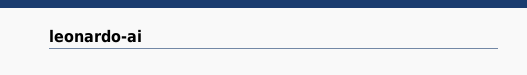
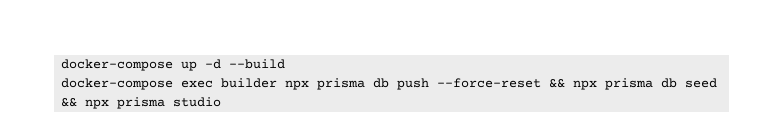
- leonardo-ai
+ docker-compose up -d --build
+ docker-compose exec builder npx prisma db push --force-reset && npx prisma db seed && npx prisma studio

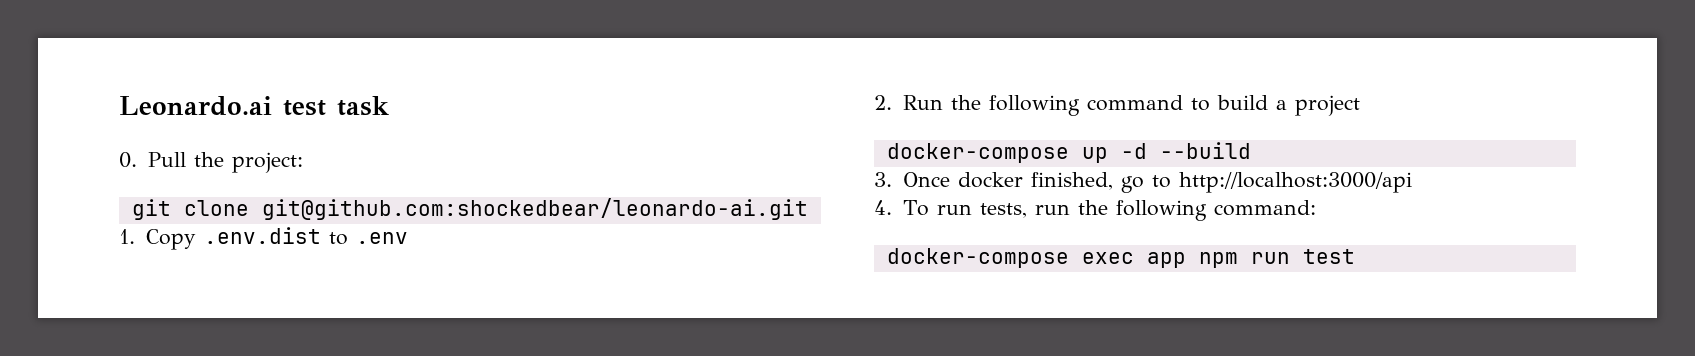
+ Leonardo.ai test task
+ 0. Pull the project:
+ git clone git@github.com:shockedbear/leonardo-ai.git
+ 1. Copy .env.dist to .env
+ 2. Run the following command to build a project
  docker-compose up -d --build
- docker-compose exec builder npx prisma db push --force-reset && npx prisma db seed && npx prisma studio
+ 3. Once docker finished, go to http://localhost:3000/api
+ 4. To run tests, run the following command:
+ docker-compose exec app npm run test

